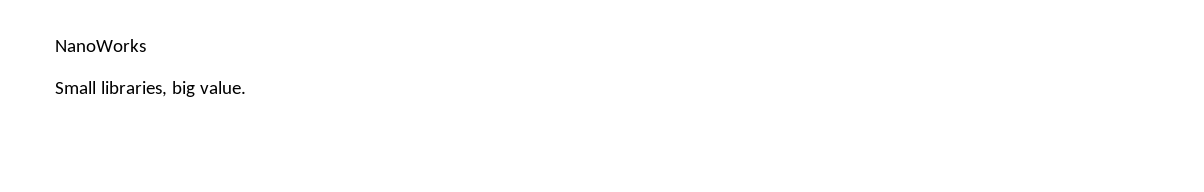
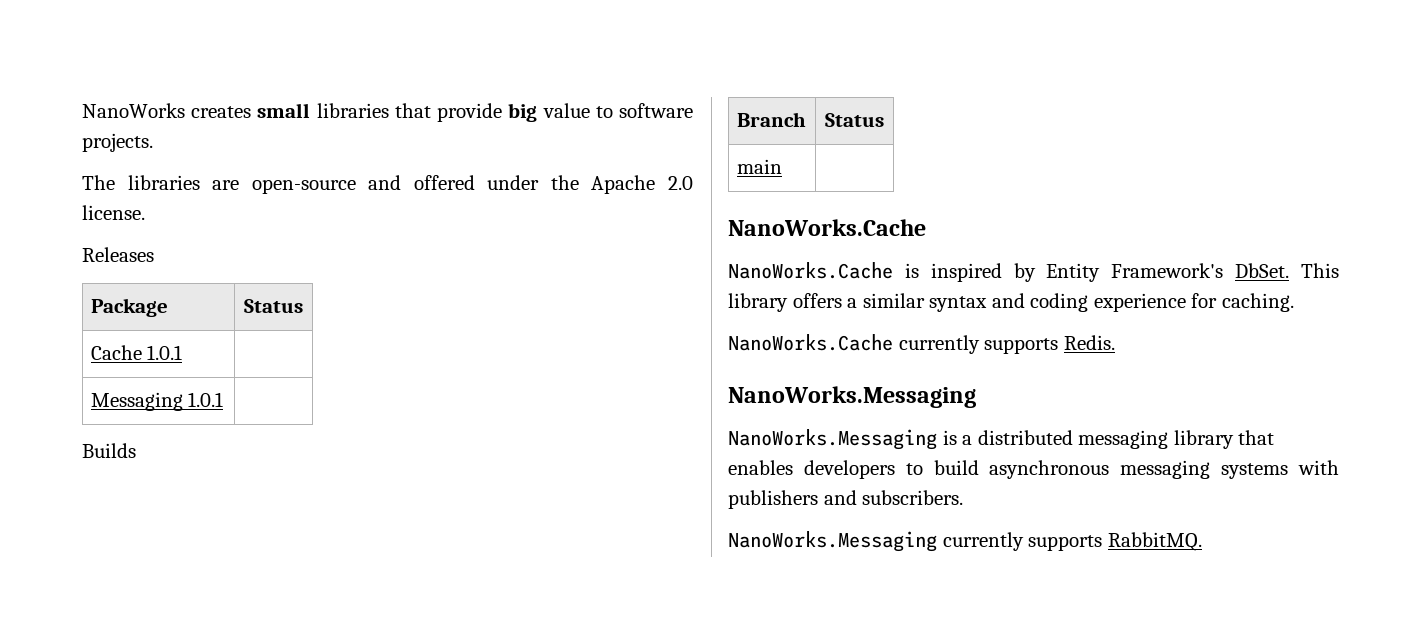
- NanoWorks
- Small libraries, big value.
+ NanoWorks creates small libraries that provide big value to software projects.
+ The libraries are open-source and offered under the Apache 2.0 license.
+ Releases
+ Package | Status
+ Cache 1.0.1 |
+ Messaging 1.0.1 |
+ Builds
+ Branch | Status
+ main |
+ NanoWorks.Cache
+ NanoWorks.Cache is inspired by Entity Framework's DbSet. This library offers a similar syntax and coding experience for caching.
+ NanoWorks.Cache currently supports Redis.
+ NanoWorks.Messaging
+ NanoWorks.Messaging is a distributed messaging library that enables developers to build asynchronous messaging systems with publishers and subscribers.
+ NanoWorks.Messaging currently supports RabbitMQ.

